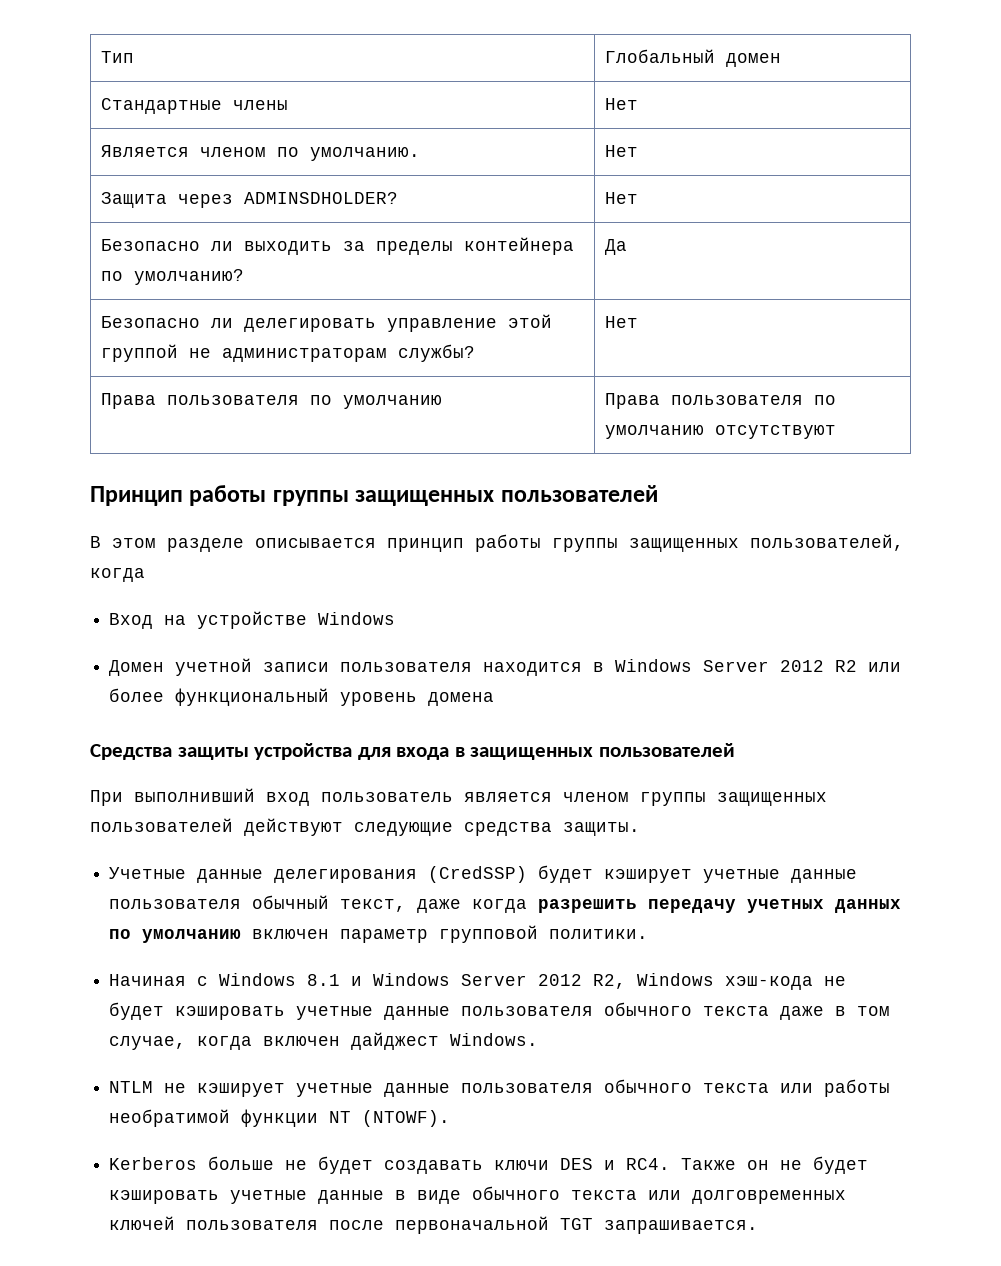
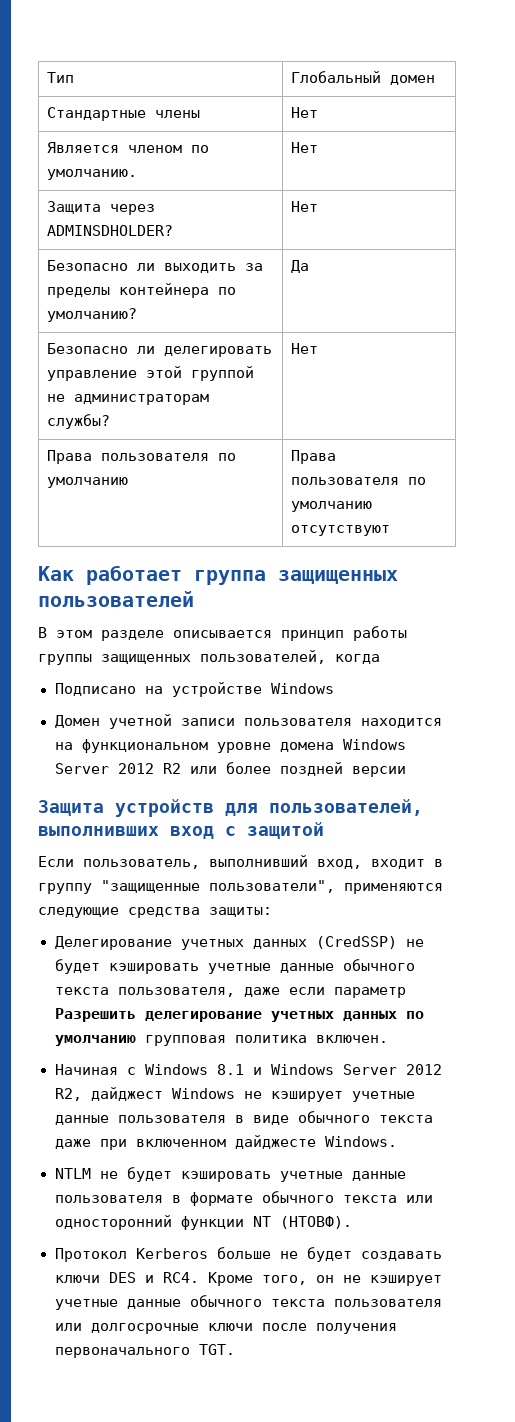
- Принцип работы группы защищенных пользователей
+ Как работает группа защищенных пользователей
- Вход на устройстве Windows
+ Подписано на устройстве Windows
- Домен учетной записи пользователя находится в Windows Server 2012 R2 или более функциональный уровень домена
- Средства защиты устройства для входа в защищенных пользователей
- При выполнивший вход пользователь является членом группы защищенных пользователей действуют следующие средства защиты.
- Учетные данные делегирования (CredSSP) будет кэширует учетные данные пользователя обычный текст, даже когда разрешить передачу учетных данных по умолчанию включен параметр групповой политики.
+ Домен учетной записи пользователя находится на функциональном уровне домена Windows Server 2012 R2 или более поздней версии
+ Защита устройств для пользователей, выполнивших вход с защитой
+ Если пользователь, выполнивший вход, входит в группу "защищенные пользователи", применяются следующие средства защиты:
+ Делегирование учетных данных (CredSSP) не будет кэшировать учетные данные обычного текста пользователя, даже если параметр Разрешить делегирование учетных данных по умолчанию групповая политика включен.
- Начиная с Windows 8.1 и Windows Server 2012 R2, Windows хэш-кода не будет кэшировать учетные данные пользователя обычного текста даже в том случае, когда включен дайджест Windows.
- NTLM не кэширует учетные данные пользователя обычного текста или работы необратимой функции NT (NTOWF).
- Kerberos больше не будет создавать ключи DES и RC4. Также он не будет кэшировать учетные данные в виде обычного текста или долговременных ключей пользователя после первоначальной TGT запрашивается.
+ Начиная с Windows 8.1 и Windows Server 2012 R2, дайджест Windows не кэширует учетные данные пользователя в виде обычного текста даже при включенном дайджесте Windows.
+ NTLM не будет кэшировать учетные данные пользователя в формате обычного текста или односторонний функции NT (НТОВФ).
+ Протокол Kerberos больше не будет создавать ключи DES и RC4. Кроме того, он не кэширует учетные данные обычного текста пользователя или долгосрочные ключи после получения первоначального TGT.

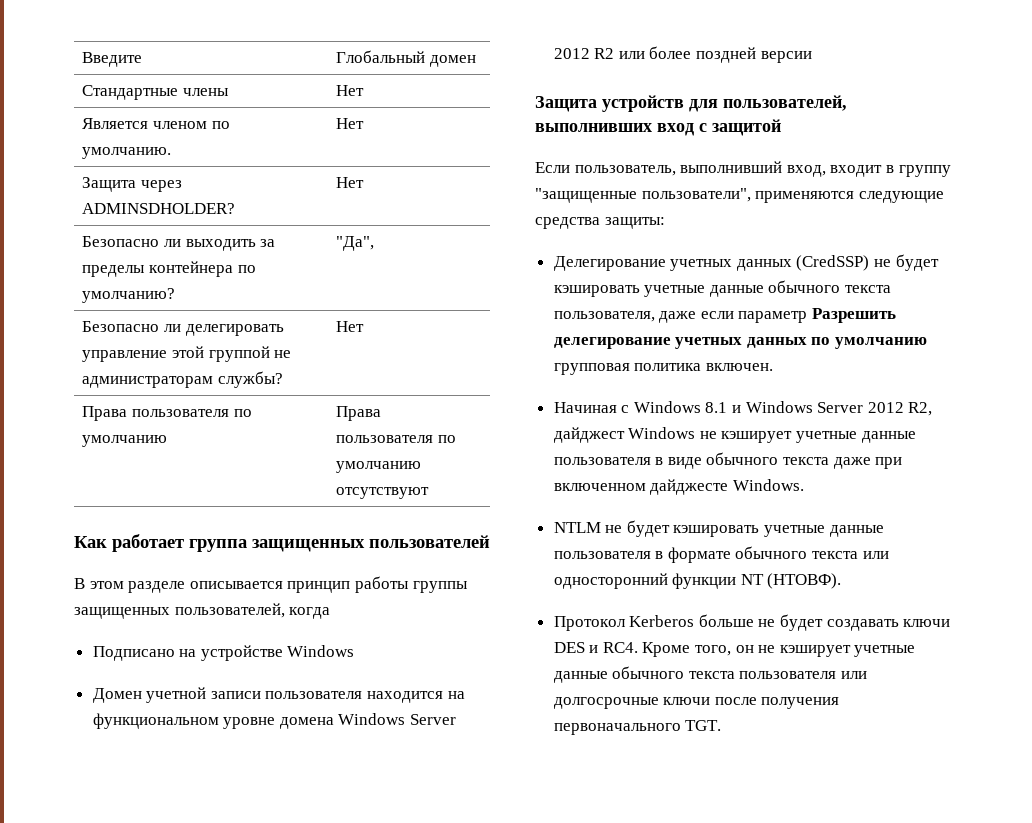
- Тип | Глобальный домен
+ Введите | Глобальный домен
- Безопасно ли выходить за пределы контейнера по умолчанию? | Да
+ Безопасно ли выходить за пределы контейнера по умолчанию? | "Да",

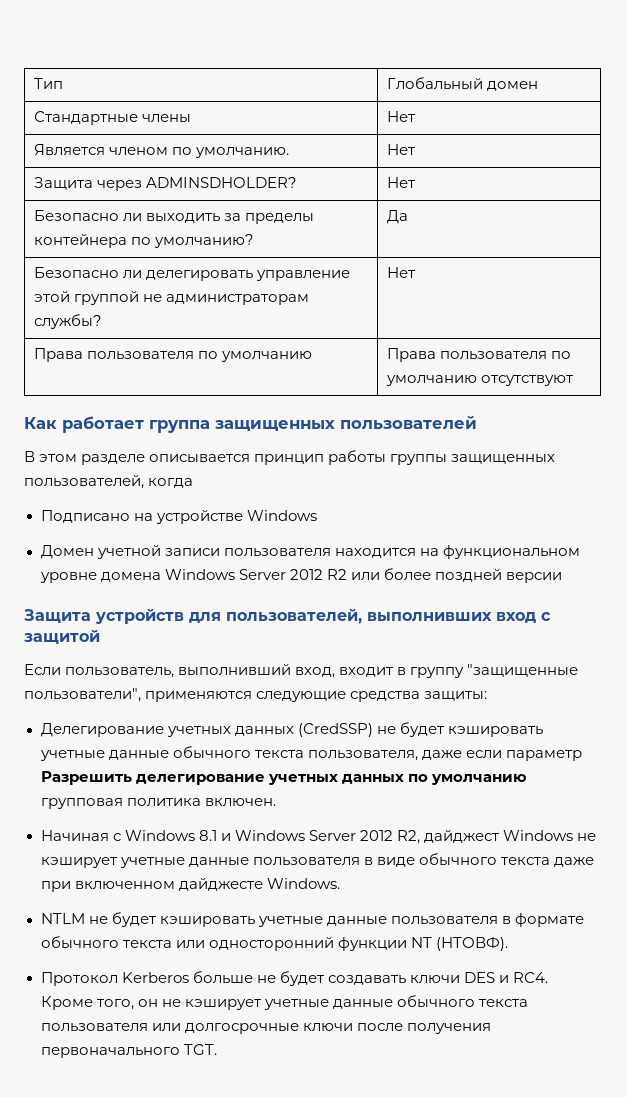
- Введите | Глобальный домен
+ Тип | Глобальный домен
- Безопасно ли выходить за пределы контейнера по умолчанию? | "Да",
+ Безопасно ли выходить за пределы контейнера по умолчанию? | Да

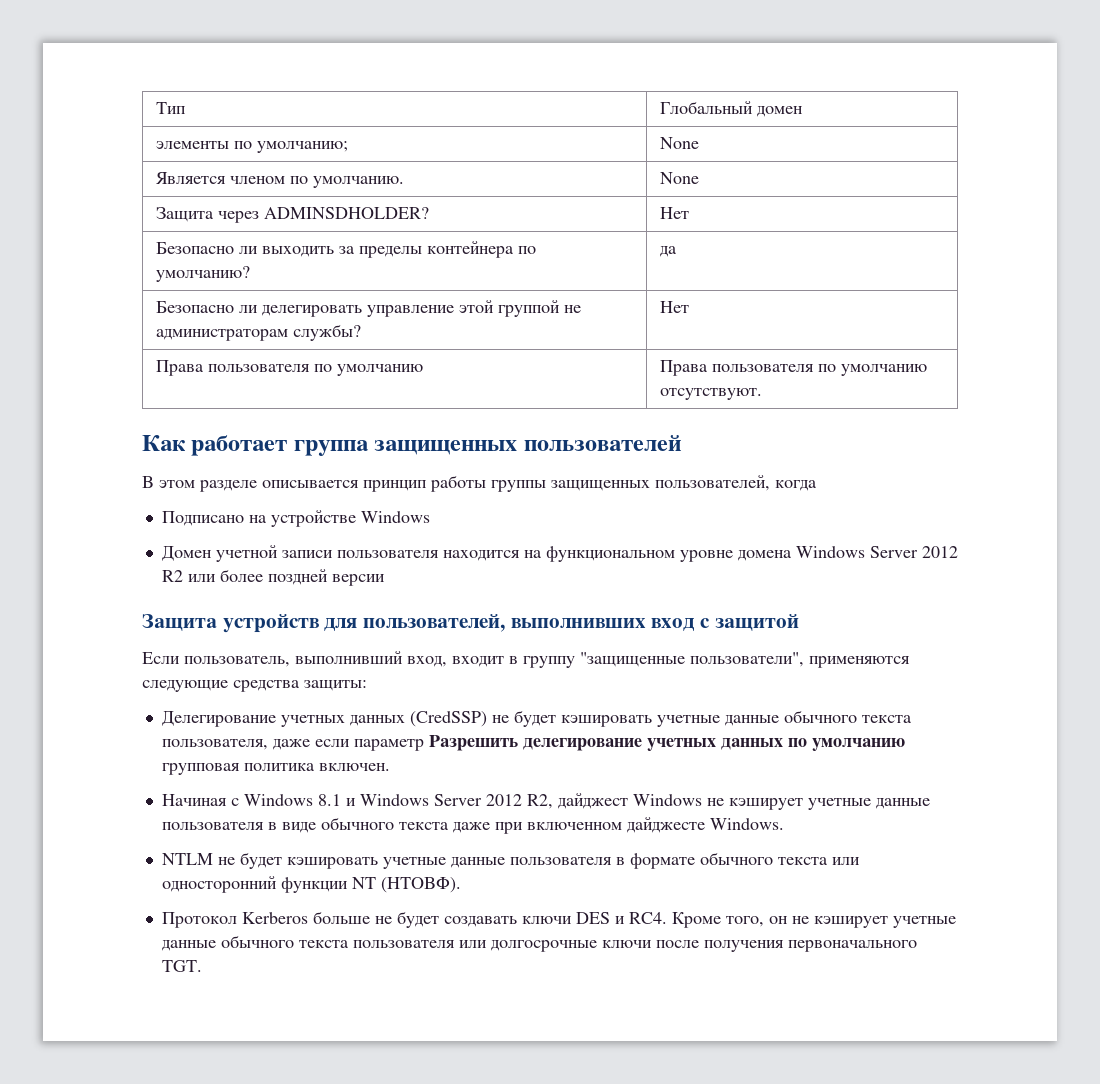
- Стандартные члены | Нет
+ элементы по умолчанию; | None
- Является членом по умолчанию. | Нет
+ Является членом по умолчанию. | None
- Безопасно ли выходить за пределы контейнера по умолчанию? | Да
+ Безопасно ли выходить за пределы контейнера по умолчанию? | да
- Права пользователя по умолчанию | Права пользователя по умолчанию отсутствуют
+ Права пользователя по умолчанию | Права пользователя по умолчанию отсутствуют.

